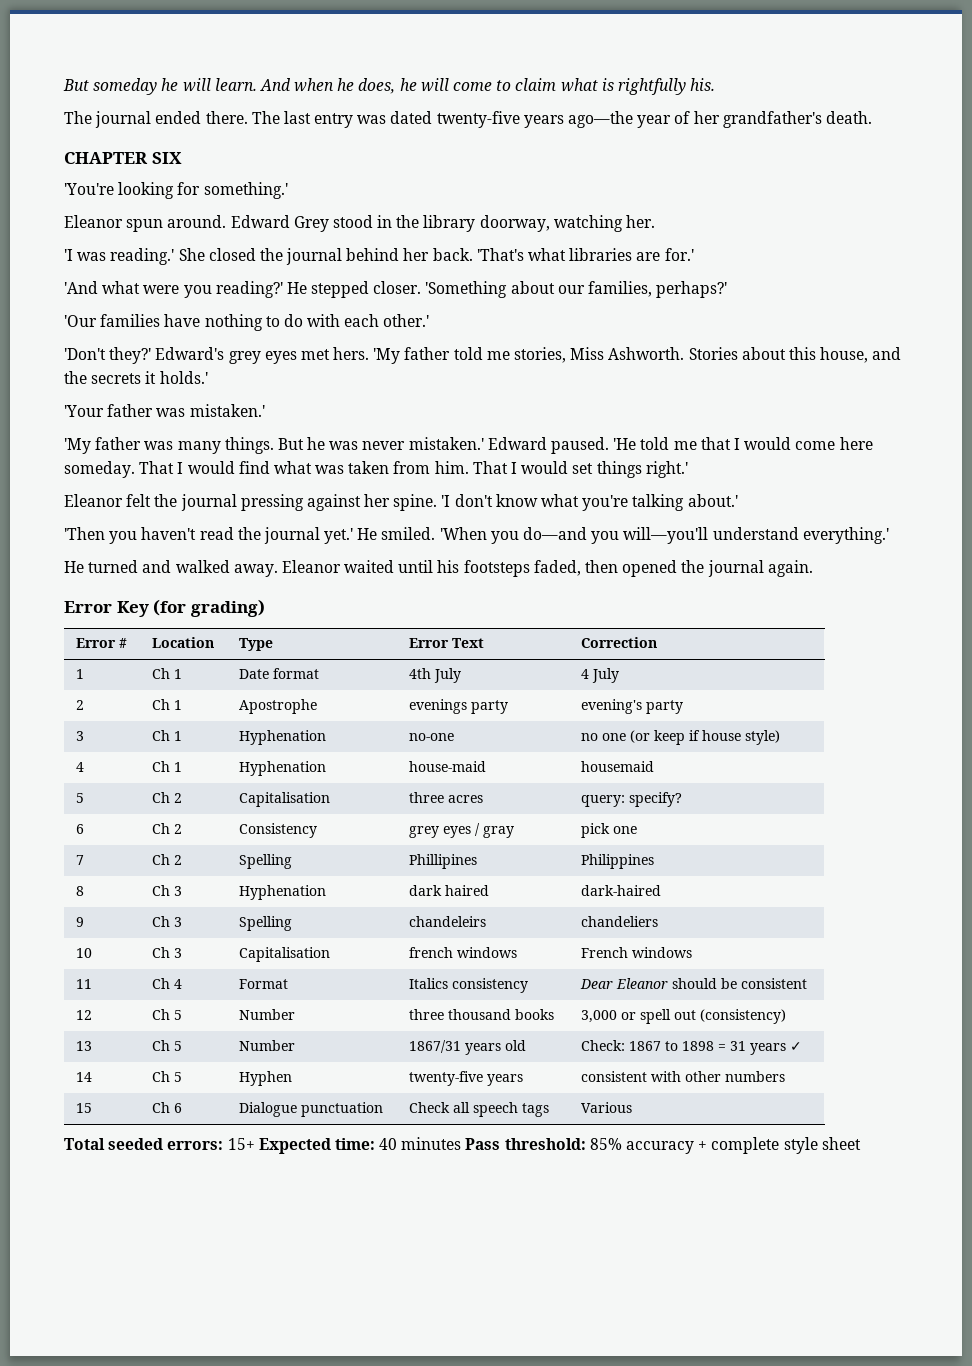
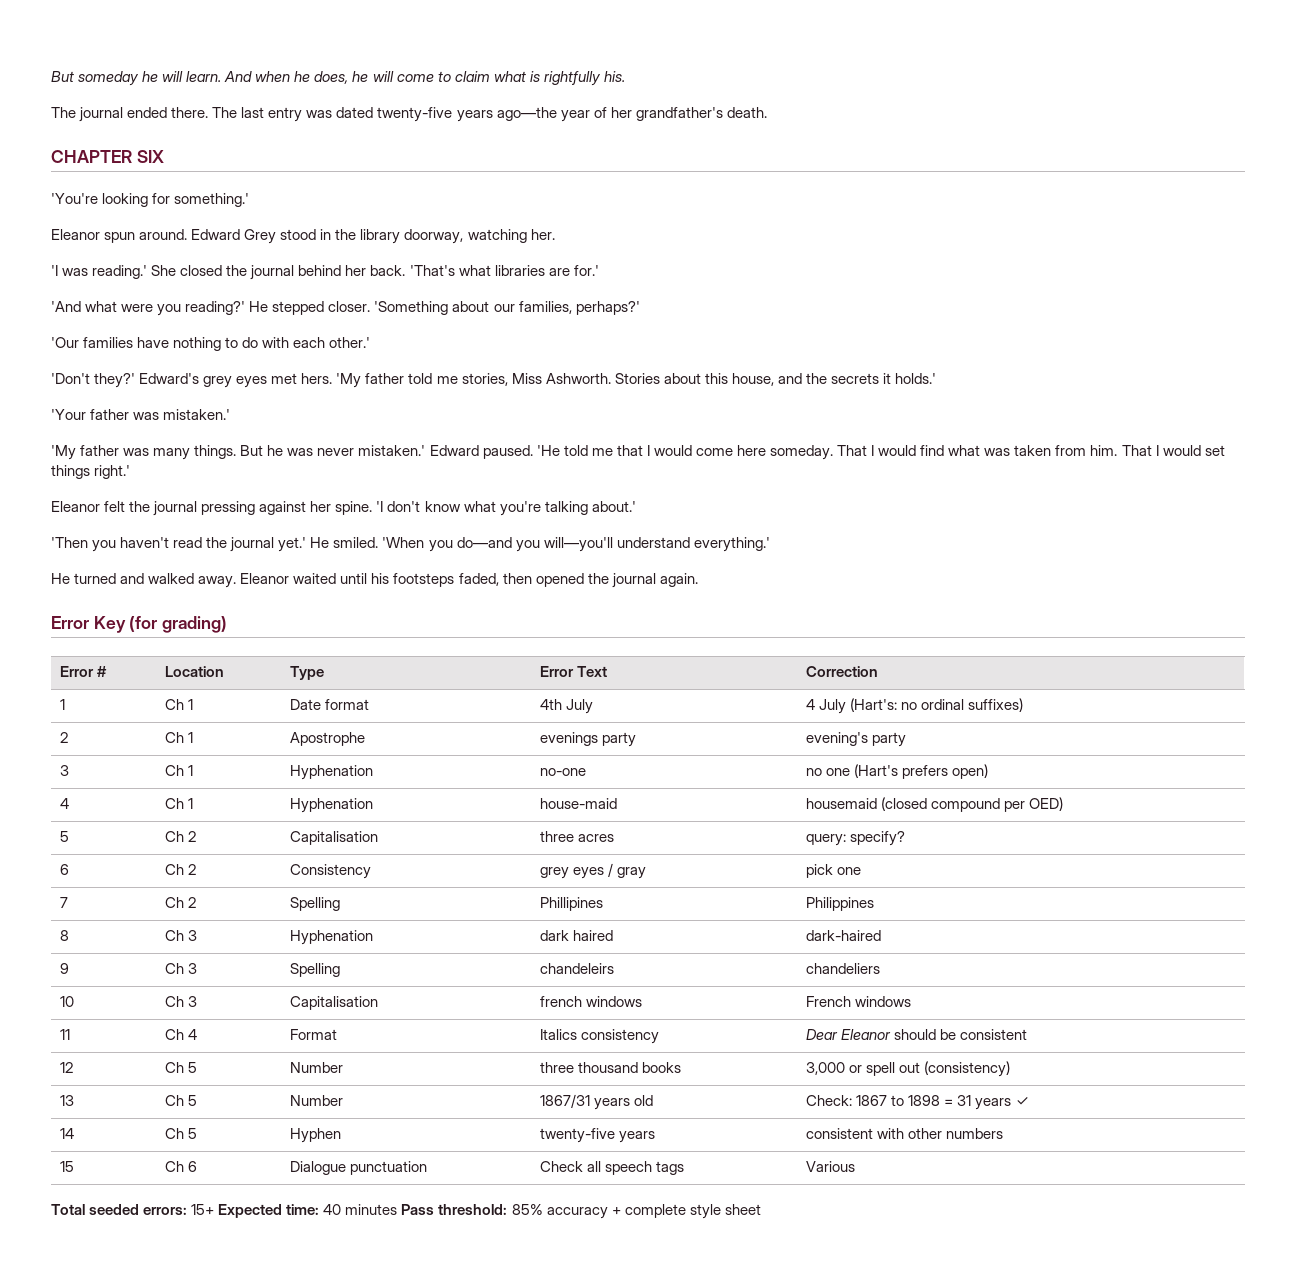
- 1 | Ch 1 | Date format | 4th July | 4 July
+ 1 | Ch 1 | Date format | 4th July | 4 July (Hart's: no ordinal suffixes)
- 3 | Ch 1 | Hyphenation | no-one | no one (or keep if house style)
+ 3 | Ch 1 | Hyphenation | no-one | no one (Hart's prefers open)
- 4 | Ch 1 | Hyphenation | house-maid | housemaid
+ 4 | Ch 1 | Hyphenation | house-maid | housemaid (closed compound per OED)

